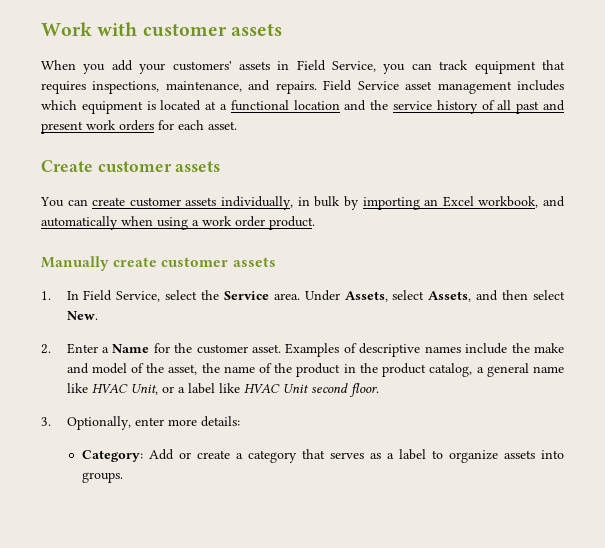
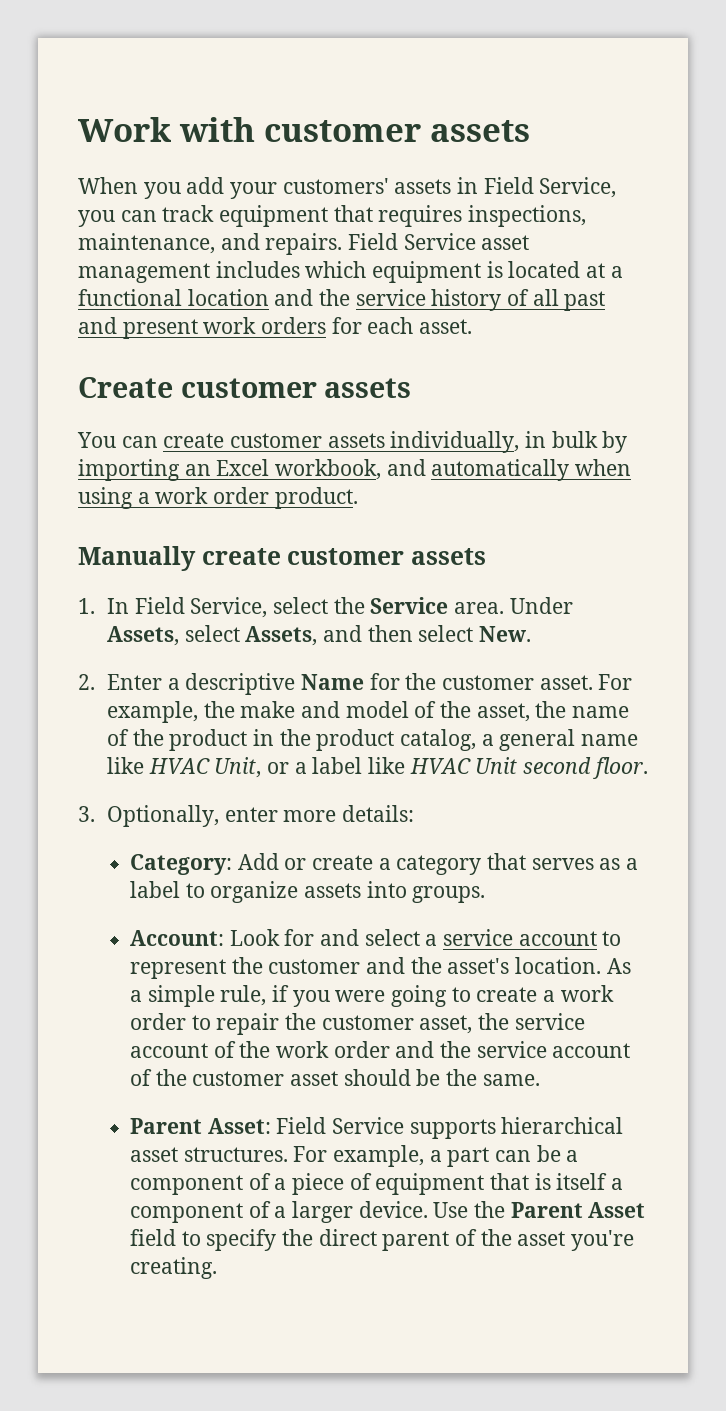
- 2. Enter a Name for the customer asset.
+ 2. Enter a descriptive Name for the customer asset.
- Examples of descriptive names include the make and model of the asset, the name of the product in the product catalog, a general name like HVAC Unit, or a label like HVAC Unit second floor.
+ For example, the make and model of the asset, the name of the product in the product catalog, a general name like HVAC Unit, or a label like HVAC Unit second floor.
+ Account: Look for and select a service account to represent the customer and the asset's location. As a simple rule, if you were going to create a work order to repair the customer asset, the service account of the work order and the service account of the customer asset should be the same.
+ Parent Asset: Field Service supports hierarchical asset structures. For example, a part can be a component of a piece of equipment that is itself a component of a larger device. Use the Parent Asset field to specify the direct parent of the asset you're creating.

